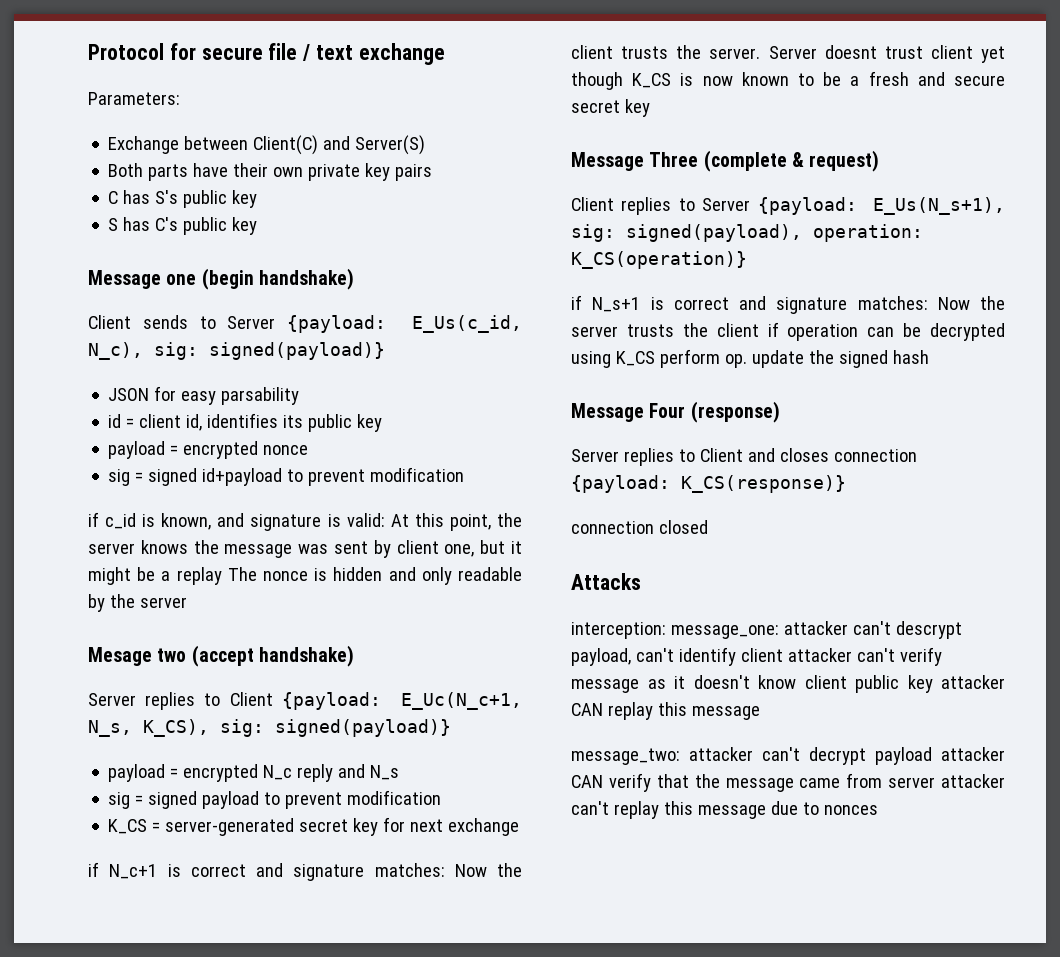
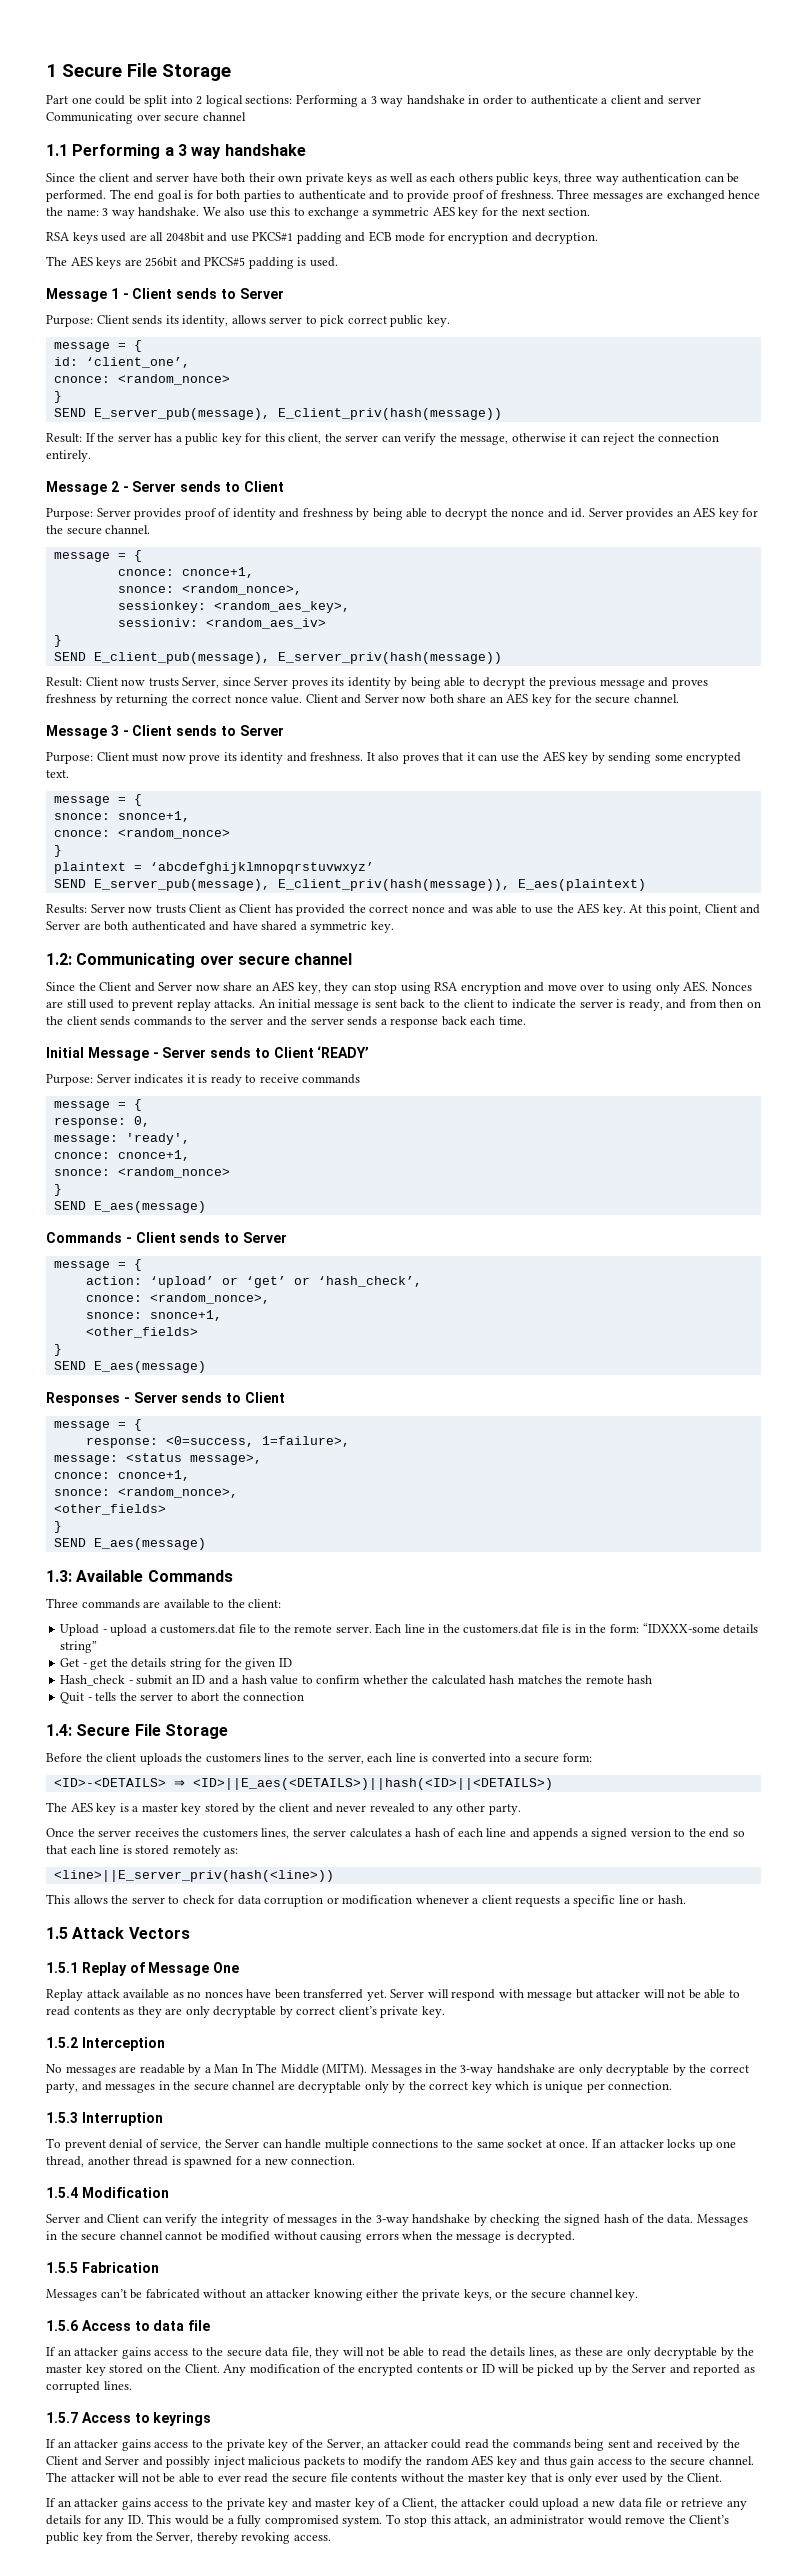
- Protocol for secure file / text exchange
- Parameters:
- Exchange between Client(C) and Server(S)
- Both parts have their own private key pairs
- C has S's public key
- S has C's public key
- Message one (begin handshake)
- Client sends to Server {payload: E_Us(c_id, N_c), sig: signed(payload)}
- JSON for easy parsability
- id = client id, identifies its public key
- payload = encrypted nonce
- sig = signed id+payload to prevent modification
- if c_id is known, and signature is valid: At this point, the server knows the message was sent by client one, but it might be a replay The nonce is hidden and only readable by the server
- Mesage two (accept handshake)
- Server replies to Client {payload: E_Uc(N_c+1, N_s, K_CS), sig: signed(payload)}
- payload = encrypted N_c reply and N_s
- sig = signed payload to prevent modification
- K_CS = server-generated secret key for next exchange
- if N_c+1 is correct and signature matches: Now the client trusts the server. Server doesnt trust client yet though K_CS is now known to be a fresh and secure secret key
- Message Three (complete & request)
- Client replies to Server {payload: E_Us(N_s+1), sig: signed(payload), operation: K_CS(operation)}
- if N_s+1 is correct and signature matches: Now the server trusts the client if operation can be decrypted using K_CS perform op. update the signed hash
- Message Four (response)
- Server replies to Client and closes connection {payload: K_CS(response)}
- connection closed
- Attacks
- interception: message_one: attacker can't descrypt payload, can't identify client attacker can't verify message as it doesn't know client public key attacker CAN replay this message
- message_two: attacker can't decrypt payload attacker CAN verify that the message came from server attacker can't replay this message due to nonces
+ 1 Secure File Storage
+ Part one could be split into 2 logical sections: Performing a 3 way handshake in order to authenticate a client and server Communicating over secure channel
+ 1.1 Performing a 3 way handshake
+ Since the client and server have both their own private keys as well as each others public keys, three way authentication can be performed. The end goal is for both parties to authenticate and to provide proof of freshness. Three messages are exchanged hence the name: 3 way handshake. We also use this to exchange a symmetric AES key for the next section.
+ RSA keys used are all 2048bit and use PKCS#1 padding and ECB mode for encryption and decryption.
+ The AES keys are 256bit and PKCS#5 padding is used.
+ Message 1 - Client sends to Server
+ Purpose: Client sends its identity, allows server to pick correct public key.
+ message = {
+ id: ‘client_one’,
+ cnonce: <random_nonce>
+ }
+ SEND E_server_pub(message), E_client_priv(hash(message))
+ Result: If the server has a public key for this client, the server can verify the message, otherwise it can reject the connection entirely.
+ Message 2 - Server sends to Client
+ Purpose: Server provides proof of identity and freshness by being able to decrypt the nonce and id. Server provides an AES key for the secure channel.
+ message = {
+ cnonce: cnonce+1,
+ snonce: <random_nonce>,
+ sessionkey: <random_aes_key>,
+ sessioniv: <random_aes_iv>
+ }
+ SEND E_client_pub(message), E_server_priv(hash(message))
+ Result: Client now trusts Server, since Server proves its identity by being able to decrypt the previous message and proves freshness by returning the correct nonce value. Client and Server now both share an AES key for the secure channel.
+ Message 3 - Client sends to Server
+ Purpose: Client must now prove its identity and freshness. It also proves that it can use the AES key by sending some encrypted text.
+ message = {
+ snonce: snonce+1,
+ cnonce: <random_nonce>
+ }
+ plaintext = ‘abcdefghijklmnopqrstuvwxyz’
+ SEND E_server_pub(message), E_client_priv(hash(message)), E_aes(plaintext)
+ Results: Server now trusts Client as Client has provided the correct nonce and was able to use the AES key. At this point, Client and Server are both authenticated and have shared a symmetric key.
+ 1.2: Communicating over secure channel
+ Since the Client and Server now share an AES key, they can stop using RSA encryption and move over to using only AES. Nonces are still used to prevent replay attacks. An initial message is sent back to the client to indicate the server is ready, and from then on the client sends commands to the server and the server sends a response back each time.
+ Initial Message - Server sends to Client ‘READY’
+ Purpose: Server indicates it is ready to receive commands
+ message = {
+ response: 0,
+ message: 'ready',
+ cnonce: cnonce+1,
+ snonce: <random_nonce>
+ }
+ SEND E_aes(message)
+ Commands - Client sends to Server
+ message = {
+ action: ‘upload’ or ‘get’ or ‘hash_check’,
+ cnonce: <random_nonce>,
+ snonce: snonce+1,
+ <other_fields>
+ }
+ SEND E_aes(message)
+ Responses - Server sends to Client
+ message = {
+ response: <0=success, 1=failure>,
+ message: <status message>,
+ cnonce: cnonce+1,
+ snonce: <random_nonce>,
+ <other_fields>
+ }
+ SEND E_aes(message)
+ 1.3: Available Commands
+ Three commands are available to the client:
+ Upload - upload a customers.dat file to the remote server. Each line in the customers.dat file is in the form: “IDXXX-some details string”
+ Get - get the details string for the given ID
+ Hash_check - submit an ID and a hash value to confirm whether the calculated hash matches the remote hash
+ Quit - tells the server to abort the connection
+ 1.4: Secure File Storage
+ Before the client uploads the customers lines to the server, each line is converted into a secure form:
+ <ID>-<DETAILS> ⇒ <ID>||E_aes(<DETAILS>)||hash(<ID>||<DETAILS>)
+ The AES key is a master key stored by the client and never revealed to any other party.
+ Once the server receives the customers lines, the server calculates a hash of each line and appends a signed version to the end so that each line is stored remotely as:
+ <line>||E_server_priv(hash(<line>))
+ This allows the server to check for data corruption or modification whenever a client requests a specific line or hash.
+ 1.5 Attack Vectors
+ 1.5.1 Replay of Message One
+ Replay attack available as no nonces have been transferred yet. Server will respond with message but attacker will not be able to read contents as they are only decryptable by correct client’s private key.
+ 1.5.2 Interception
+ No messages are readable by a Man In The Middle (MITM). Messages in the 3-way handshake are only decryptable by the correct party, and messages in the secure channel are decryptable only by the correct key which is unique per connection.
+ 1.5.3 Interruption
+ To prevent denial of service, the Server can handle multiple connections to the same socket at once. If an attacker locks up one thread, another thread is spawned for a new connection.
+ 1.5.4 Modification
+ Server and Client can verify the integrity of messages in the 3-way handshake by checking the signed hash of the data. Messages in the secure channel cannot be modified without causing errors when the message is decrypted.
+ 1.5.5 Fabrication
+ Messages can’t be fabricated without an attacker knowing either the private keys, or the secure channel key.
+ 1.5.6 Access to data file
+ If an attacker gains access to the secure data file, they will not be able to read the details lines, as these are only decryptable by the master key stored on the Client. Any modification of the encrypted contents or ID will be picked up by the Server and reported as corrupted lines.
+ 1.5.7 Access to keyrings
+ If an attacker gains access to the private key of the Server, an attacker could read the commands being sent and received by the Client and Server and possibly inject malicious packets to modify the random AES key and thus gain access to the secure channel. The attacker will not be able to ever read the secure file contents without the master key that is only ever used by the Client.
+ If an attacker gains access to the private key and master key of a Client, the attacker could upload a new data file or retrieve any details for any ID. This would be a fully compromised system. To stop this attack, an administrator would remove the Client’s public key from the Server, thereby revoking access.

